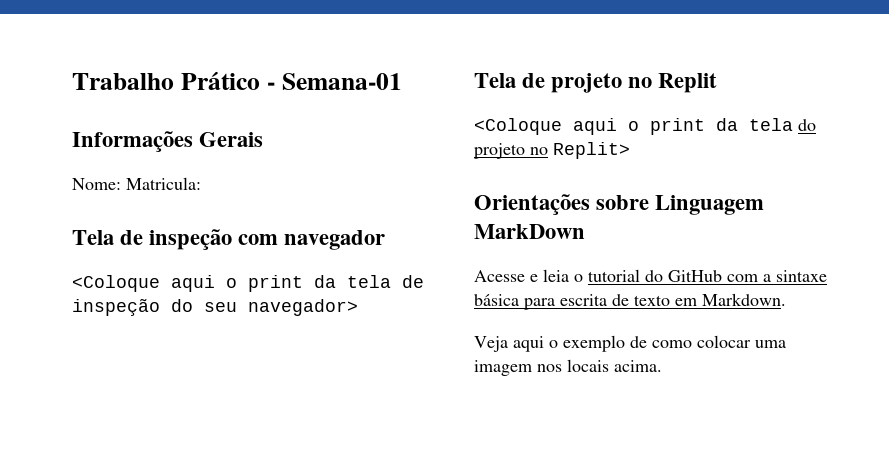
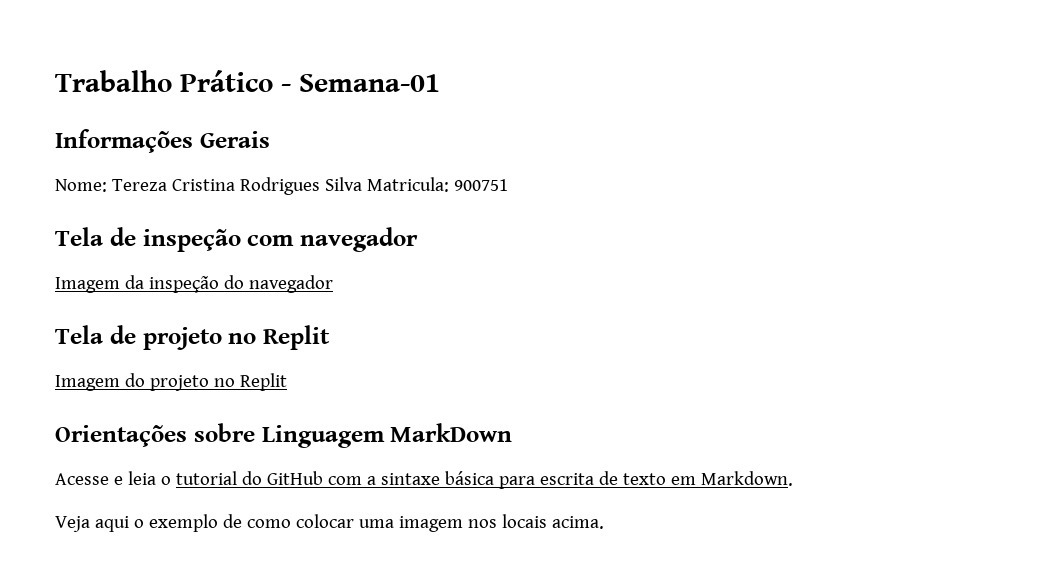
- Nome: Matricula:
+ Nome: Tereza Cristina Rodrigues Silva Matricula: 900751
- <Coloque aqui o print da tela de inspeção do seu navegador>
+ Imagem da inspeção do navegador
- <Coloque aqui o print da tela do projeto no Replit>
+ Imagem do projeto no Replit

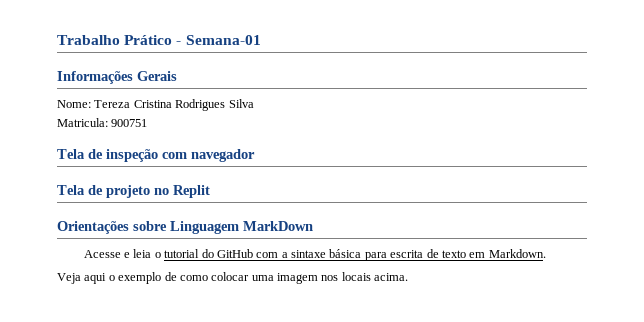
- Nome: Tereza Cristina Rodrigues Silva Matricula: 900751
+ Nome: Tereza Cristina Rodrigues Silva
+ Matricula: 900751
- Imagem da inspeção do navegador
- Imagem do projeto no Replit

